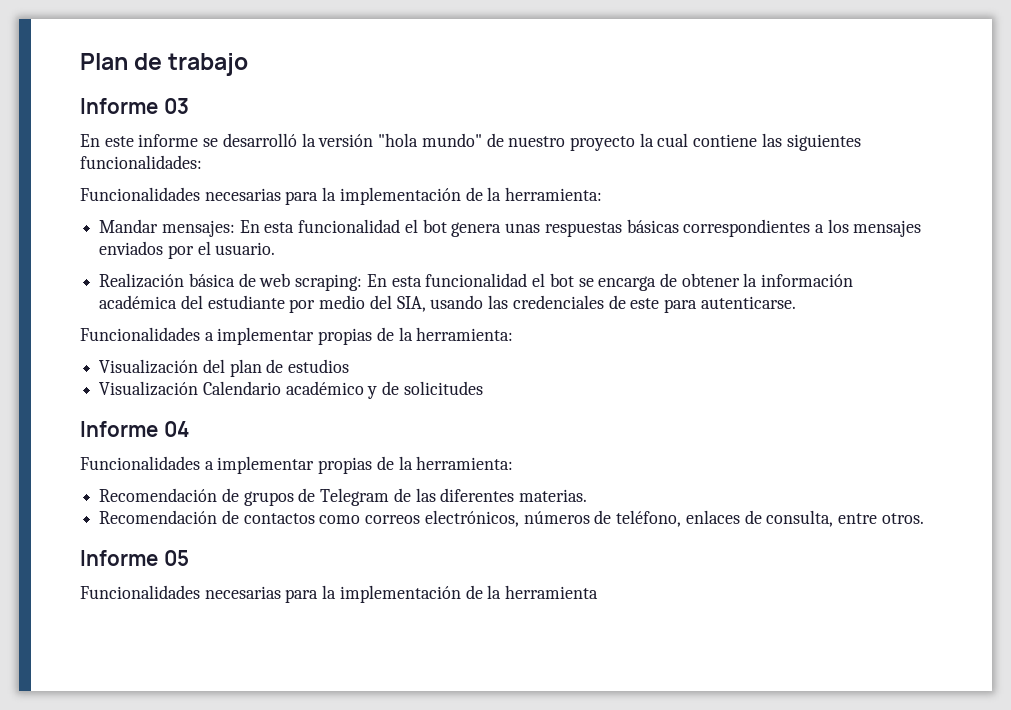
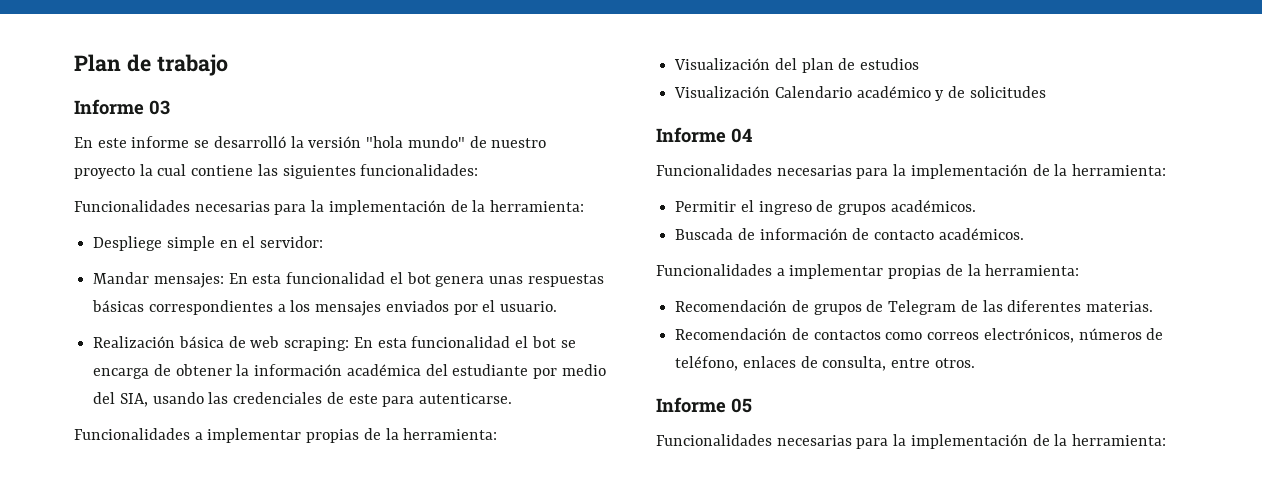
+ Despliege simple en el servidor:
  Informe 04
+ Funcionalidades necesarias para la implementación de la herramienta:
+ Permitir el ingreso de grupos académicos.
+ Buscada de información de contacto académicos.
  Informe 05
- Funcionalidades necesarias para la implementación de la herramienta
+ Funcionalidades necesarias para la implementación de la herramienta:

